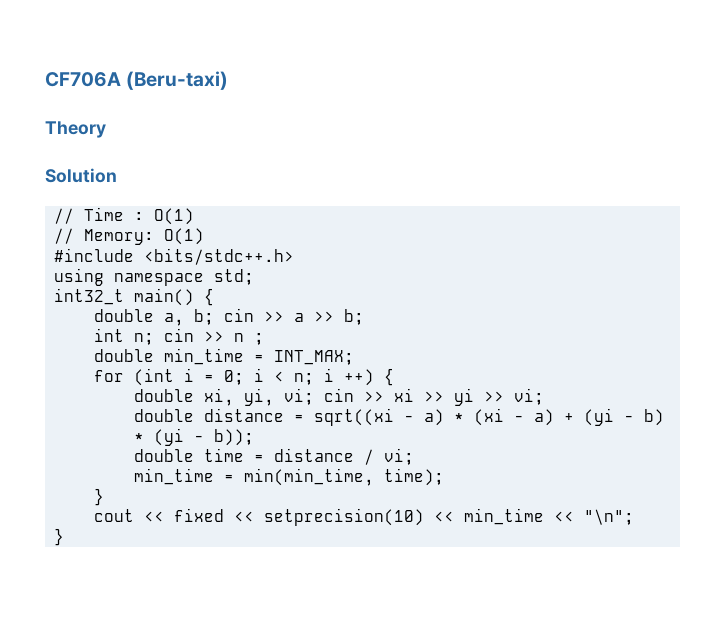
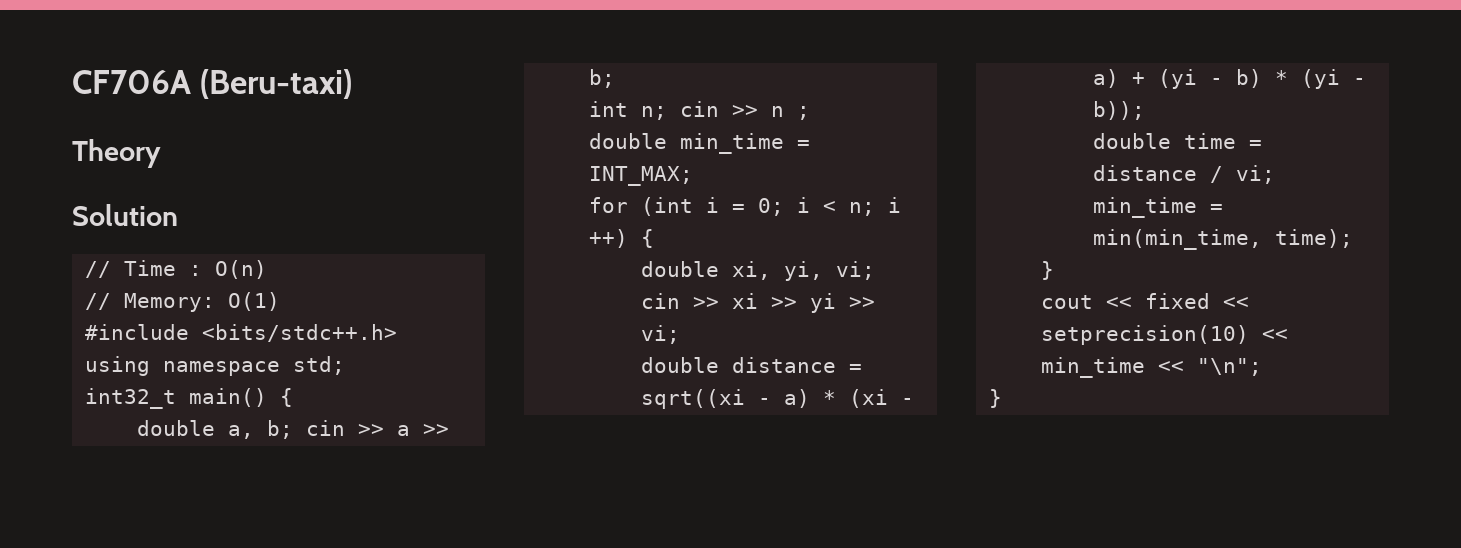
- // Time : O(1)
+ // Time : O(n)

